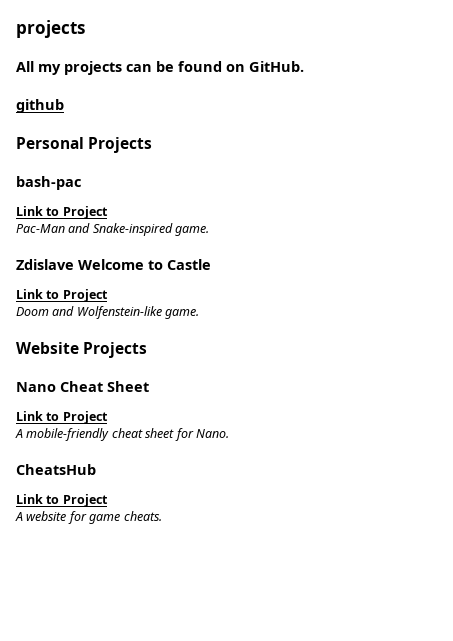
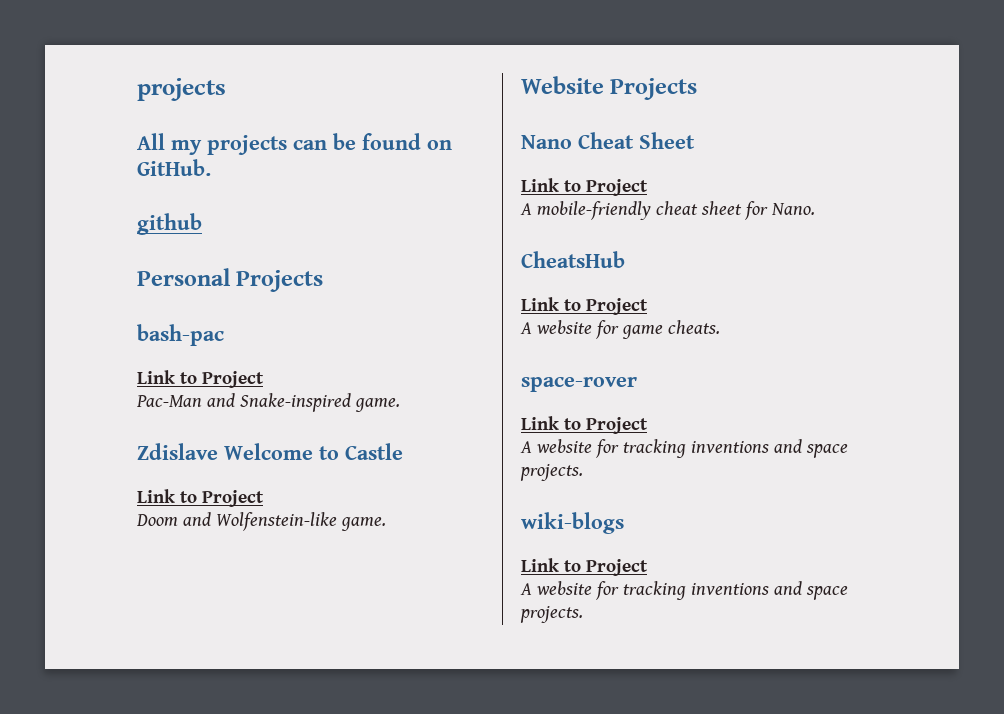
+ space-rover
+ Link to Project
+ A website for tracking inventions and space projects.
+ wiki-blogs
+ Link to Project
+ A website for tracking inventions and space projects.

